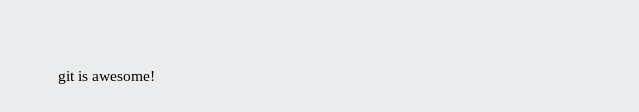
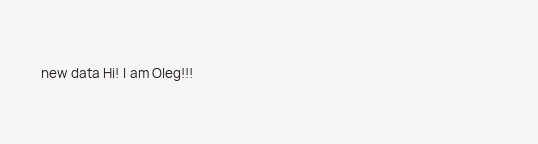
- git is awesome!
+ new data Hi! I am Oleg!!!

